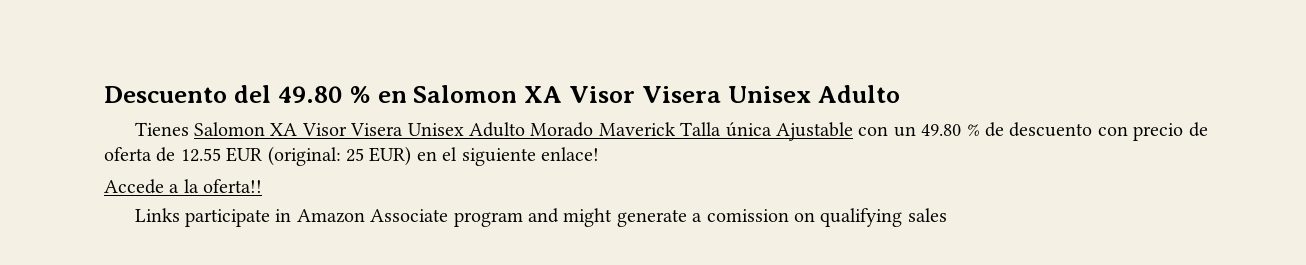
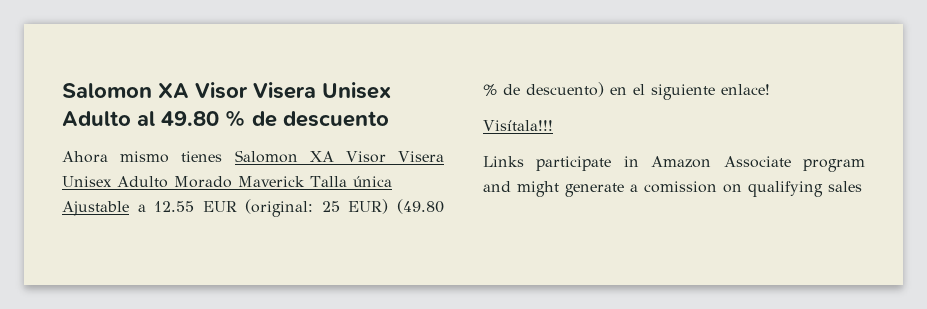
- Descuento del 49.80 % en Salomon XA Visor Visera Unisex Adulto
- Tienes Salomon XA Visor Visera Unisex Adulto Morado Maverick Talla única Ajustable con un 49.80 % de descuento con precio de oferta de 12.55 EUR (original: 25 EUR) en el siguiente enlace!
+ Salomon XA Visor Visera Unisex Adulto al 49.80 % de descuento
+ Ahora mismo tienes Salomon XA Visor Visera Unisex Adulto Morado Maverick Talla única Ajustable a 12.55 EUR (original: 25 EUR) (49.80 % de descuento) en el siguiente enlace!
- Accede a la oferta!!
+ Visítala!!!

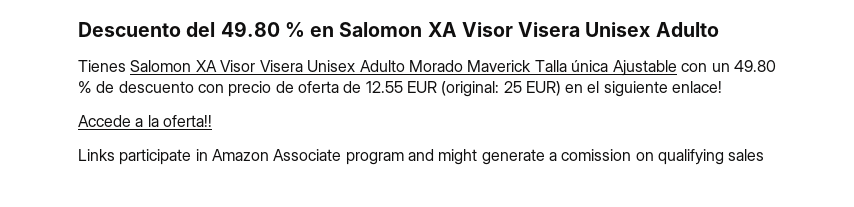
- Salomon XA Visor Visera Unisex Adulto al 49.80 % de descuento
- Ahora mismo tienes Salomon XA Visor Visera Unisex Adulto Morado Maverick Talla única Ajustable a 12.55 EUR (original: 25 EUR) (49.80 % de descuento) en el siguiente enlace!
+ Descuento del 49.80 % en Salomon XA Visor Visera Unisex Adulto
+ Tienes Salomon XA Visor Visera Unisex Adulto Morado Maverick Talla única Ajustable con un 49.80 % de descuento con precio de oferta de 12.55 EUR (original: 25 EUR) en el siguiente enlace!
- Visítala!!!
+ Accede a la oferta!!

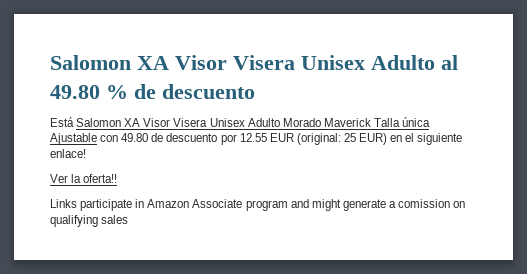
- Descuento del 49.80 % en Salomon XA Visor Visera Unisex Adulto
- Tienes Salomon XA Visor Visera Unisex Adulto Morado Maverick Talla única Ajustable con un 49.80 % de descuento con precio de oferta de 12.55 EUR (original: 25 EUR) en el siguiente enlace!
+ Salomon XA Visor Visera Unisex Adulto al 49.80 % de descuento
+ Está Salomon XA Visor Visera Unisex Adulto Morado Maverick Talla única Ajustable con 49.80 de descuento por 12.55 EUR (original: 25 EUR) en el siguiente enlace!
- Accede a la oferta!!
+ Ver la oferta!!

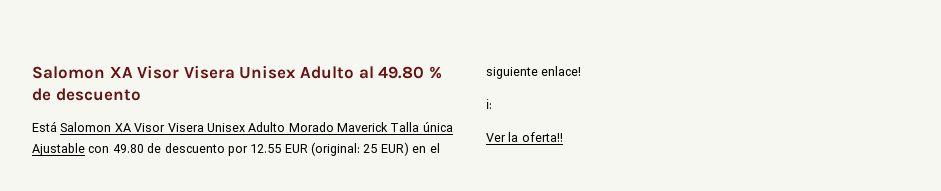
+ ℹ:
- Links participate in Amazon Associate program and might generate a comission on qualifying sales

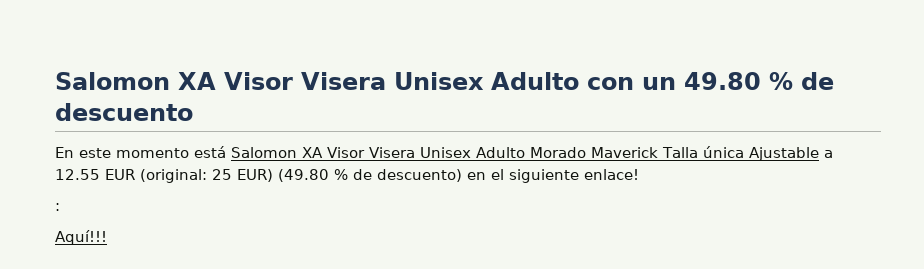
- Salomon XA Visor Visera Unisex Adulto al 49.80 % de descuento
+ Salomon XA Visor Visera Unisex Adulto con un 49.80 % de descuento
- Está Salomon XA Visor Visera Unisex Adulto Morado Maverick Talla única Ajustable con 49.80 de descuento por 12.55 EUR (original: 25 EUR) en el siguiente enlace!
+ En este momento está Salomon XA Visor Visera Unisex Adulto Morado Maverick Talla única Ajustable a 12.55 EUR (original: 25 EUR) (49.80 % de descuento) en el siguiente enlace!
- ℹ:
- Ver la oferta!!
+ :
+ Aquí!!!

